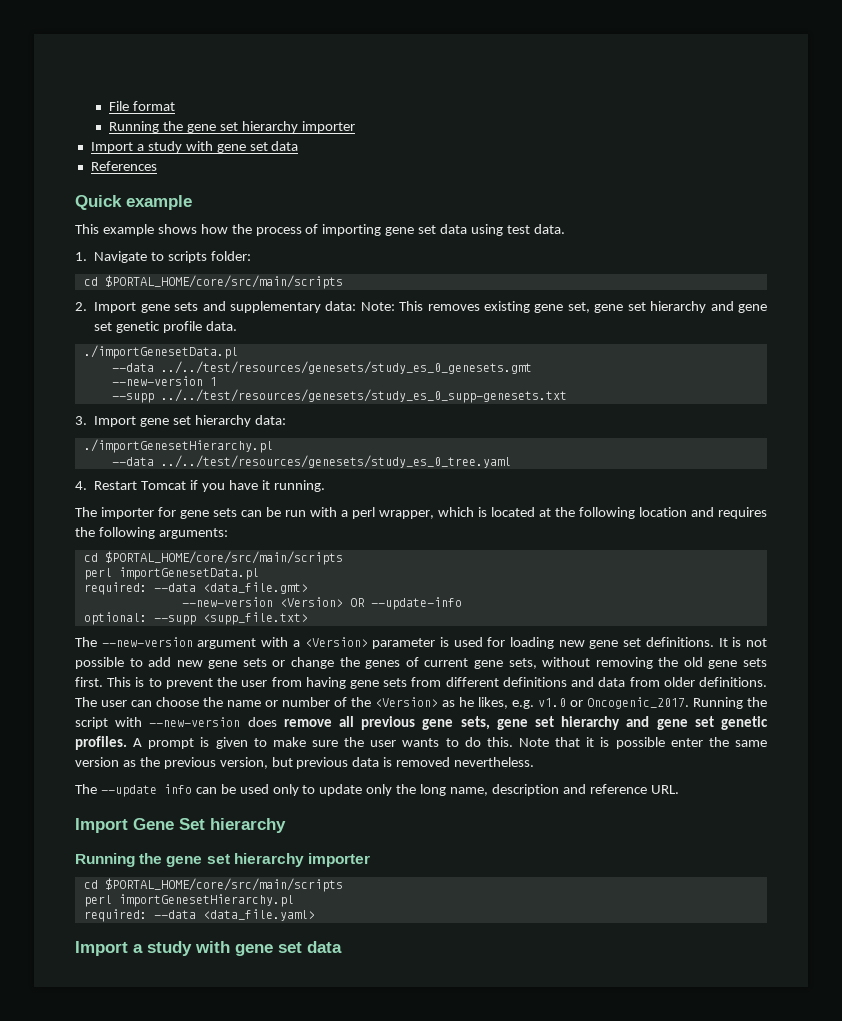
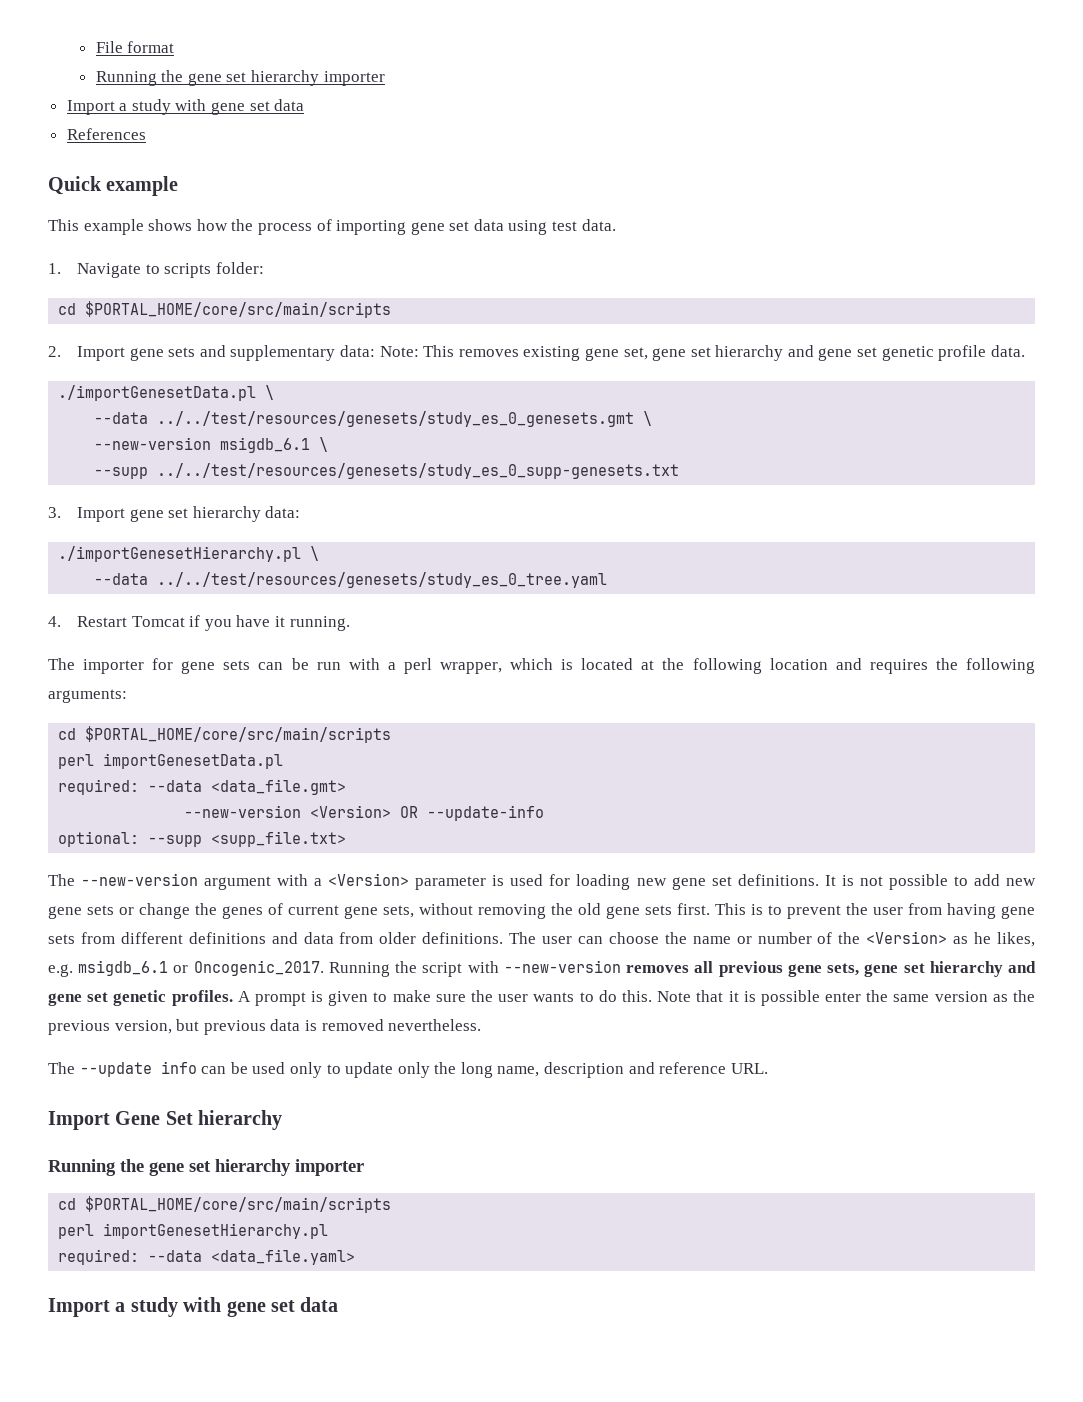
- ./importGenesetData.pl
+ ./importGenesetData.pl \
- --data ../../test/resources/genesets/study_es_0_genesets.gmt
- --new-version 1
+ --data ../../test/resources/genesets/study_es_0_genesets.gmt \
+ --new-version msigdb_6.1 \
- ./importGenesetHierarchy.pl
+ ./importGenesetHierarchy.pl \
- The user can choose the name or number of the <Version> as he likes, e.g. v1.0 or Oncogenic_2017.
+ The user can choose the name or number of the <Version> as he likes, e.g. msigdb_6.1 or Oncogenic_2017.
- Running the script with --new-version does remove all previous gene sets, gene set hierarchy and gene set genetic profiles.
+ Running the script with --new-version removes all previous gene sets, gene set hierarchy and gene set genetic profiles.

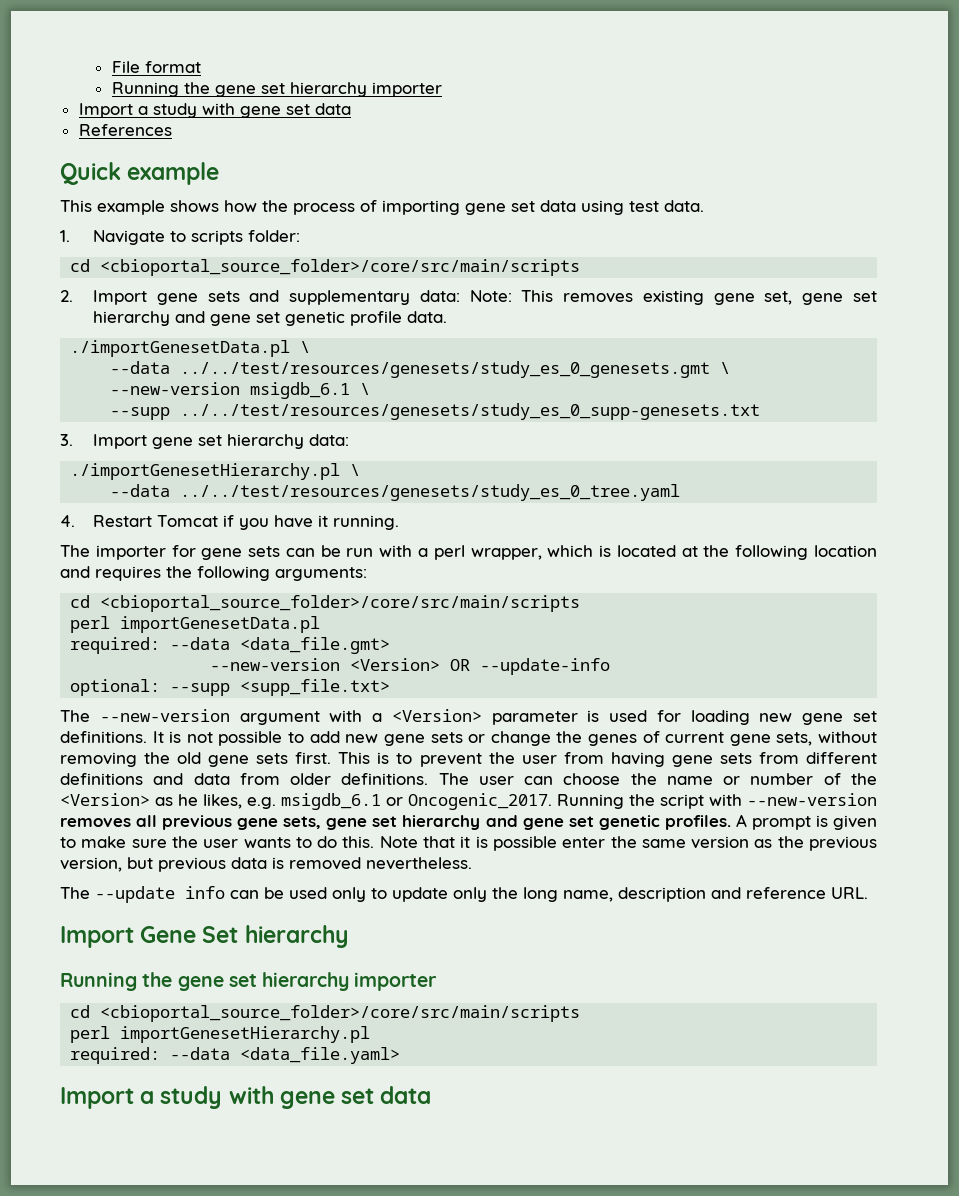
  1. Navigate to scripts folder:
- cd $PORTAL_HOME/core/src/main/scripts
+ cd <cbioportal_source_folder>/core/src/main/scripts
  The importer for gene sets can be run with a perl wrapper, which is located at the following location and requires the following arguments:
- cd $PORTAL_HOME/core/src/main/scripts
+ cd <cbioportal_source_folder>/core/src/main/scripts
  Import Gene Set hierarchy
  Running the gene set hierarchy importer
- cd $PORTAL_HOME/core/src/main/scripts
+ cd <cbioportal_source_folder>/core/src/main/scripts

